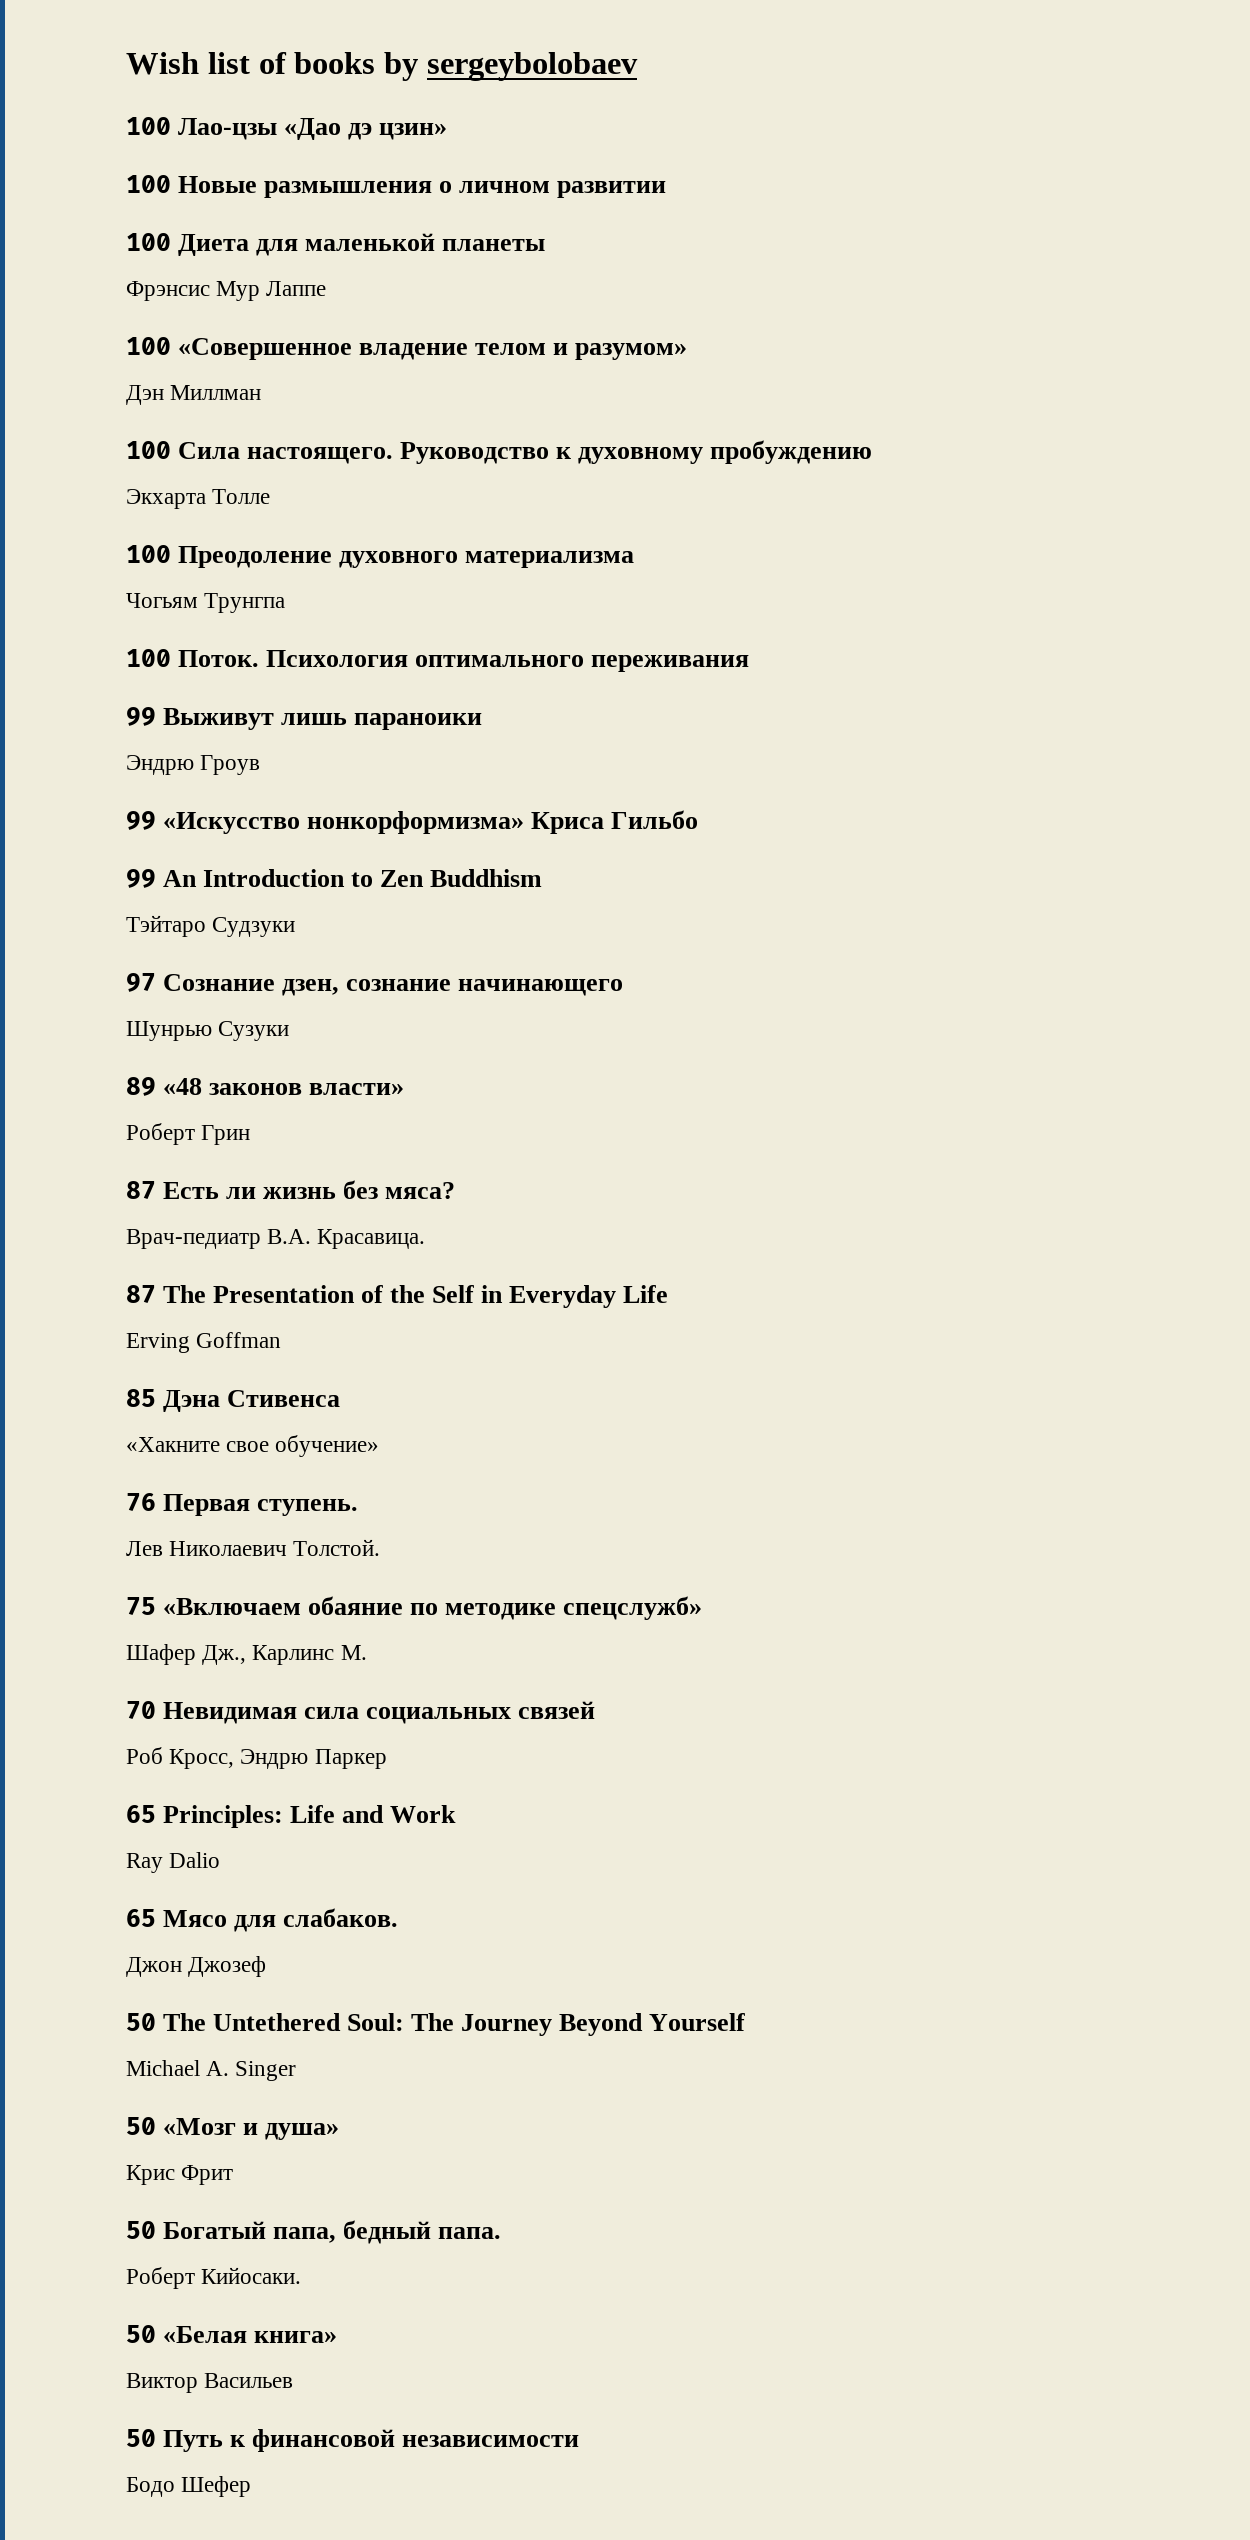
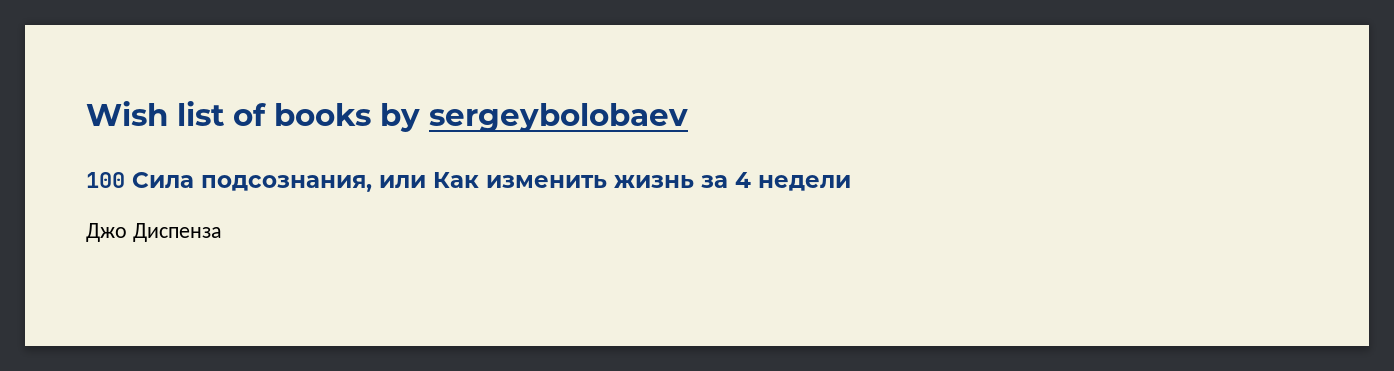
- 100 Лао-цзы «Дао дэ цзин»
- 100 Новые размышления о личном развитии
- 100 Диета для маленькой планеты
- Фрэнсис Мур Лаппе
- 100 «Совершенное владение телом и разумом»
- Дэн Миллман
- 100 Сила настоящего. Руководство к духовному пробуждению
- Экхарта Толле
- 100 Преодоление духовного материализма
- Чогьям Трунгпа
- 100 Поток. Психология оптимального переживания
- 99 Выживут лишь параноики
- Эндрю Гроув
- 99 «Искусство нонкорформизма» Криса Гильбо
- 99 An Introduction to Zen Buddhism
- Тэйтаро Судзуки
- 97 Сознание дзен, сознание начинающего
- Шунрью Сузуки
- 89 «48 законов власти»
- Роберт Грин
- 87 Есть ли жизнь без мяса?
- Врач-педиатр В.А. Красавица.
- 87 The Presentation of the Self in Everyday Life
- Erving Goffman
- 85 Дэна Стивенса
- «Хакните свое обучение»
- 76 Первая ступень.
- Лев Николаевич Толстой.
- 75 «Включаем обаяние по методике спецслужб»
- Шафер Дж., Карлинс М.
- 70 Невидимая сила социальных связей
- Роб Кросс, Эндрю Паркер
- 65 Principles: Life and Work
- Ray Dalio
- 65 Мясо для слабаков.
- Джон Джозеф
- 50 The Untethered Soul: The Journey Beyond Yourself
- Michael A. Singer
- 50 «Мозг и душа»
- Крис Фрит
- 50 Богатый папа, бедный папа.
- Роберт Кийосаки.
- 50 «Белая книга»
- Виктор Васильев
- 50 Путь к финансовой независимости
- Бодо Шефер
+ 100 Сила подсознания, или Как изменить жизнь за 4 недели
+ Джо Диспенза

